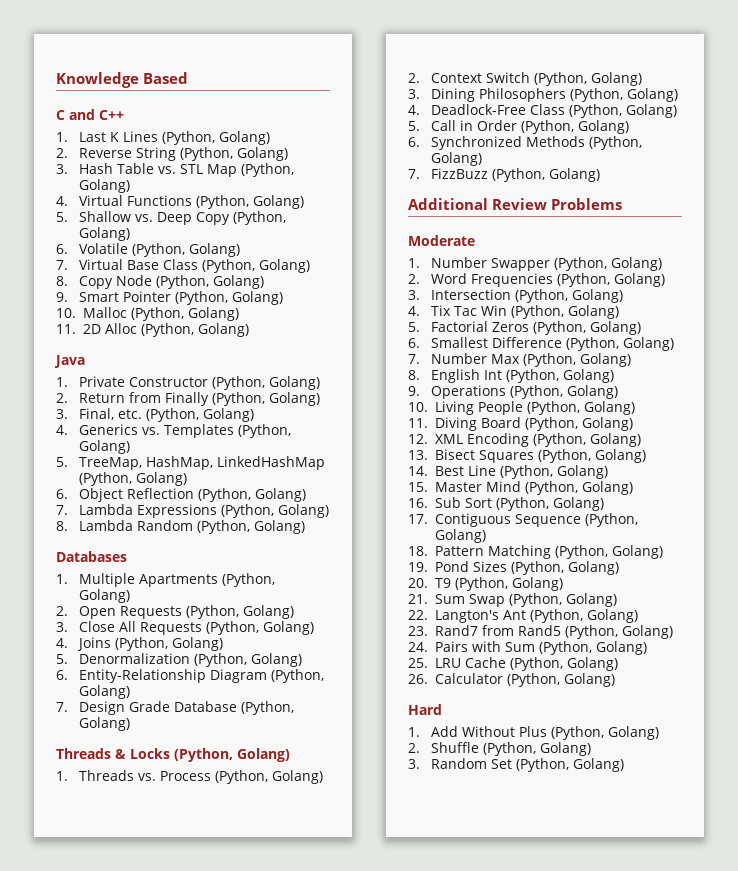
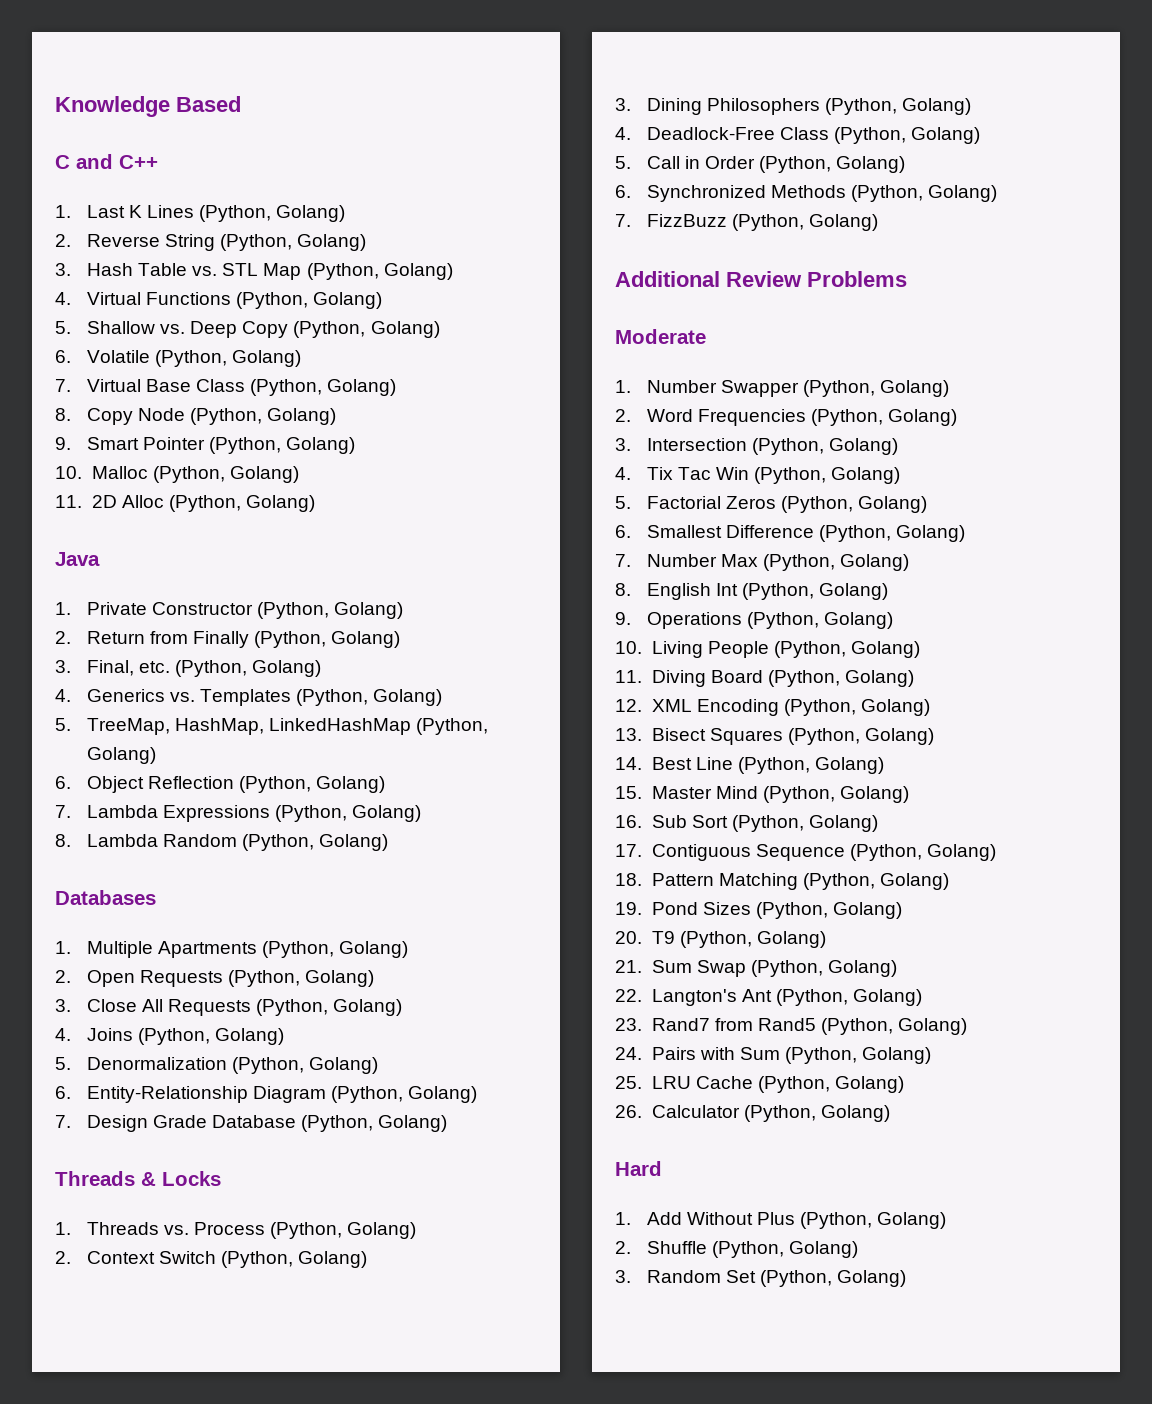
- Threads & Locks (Python, Golang)
+ Threads & Locks

